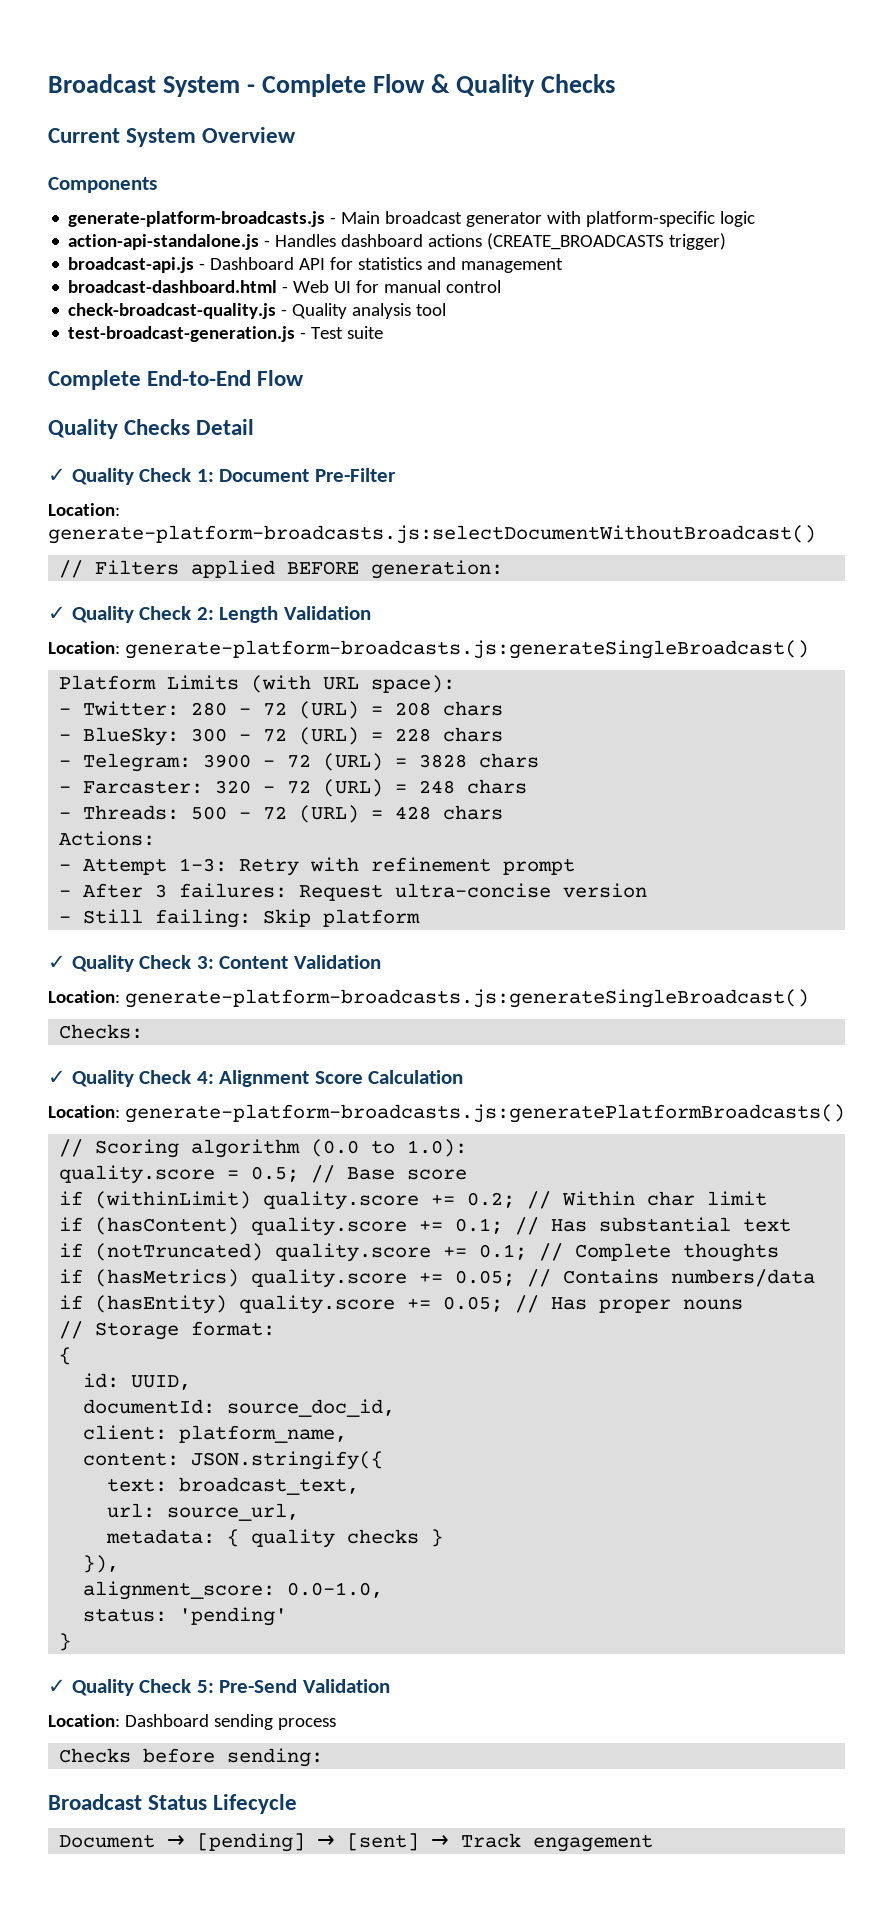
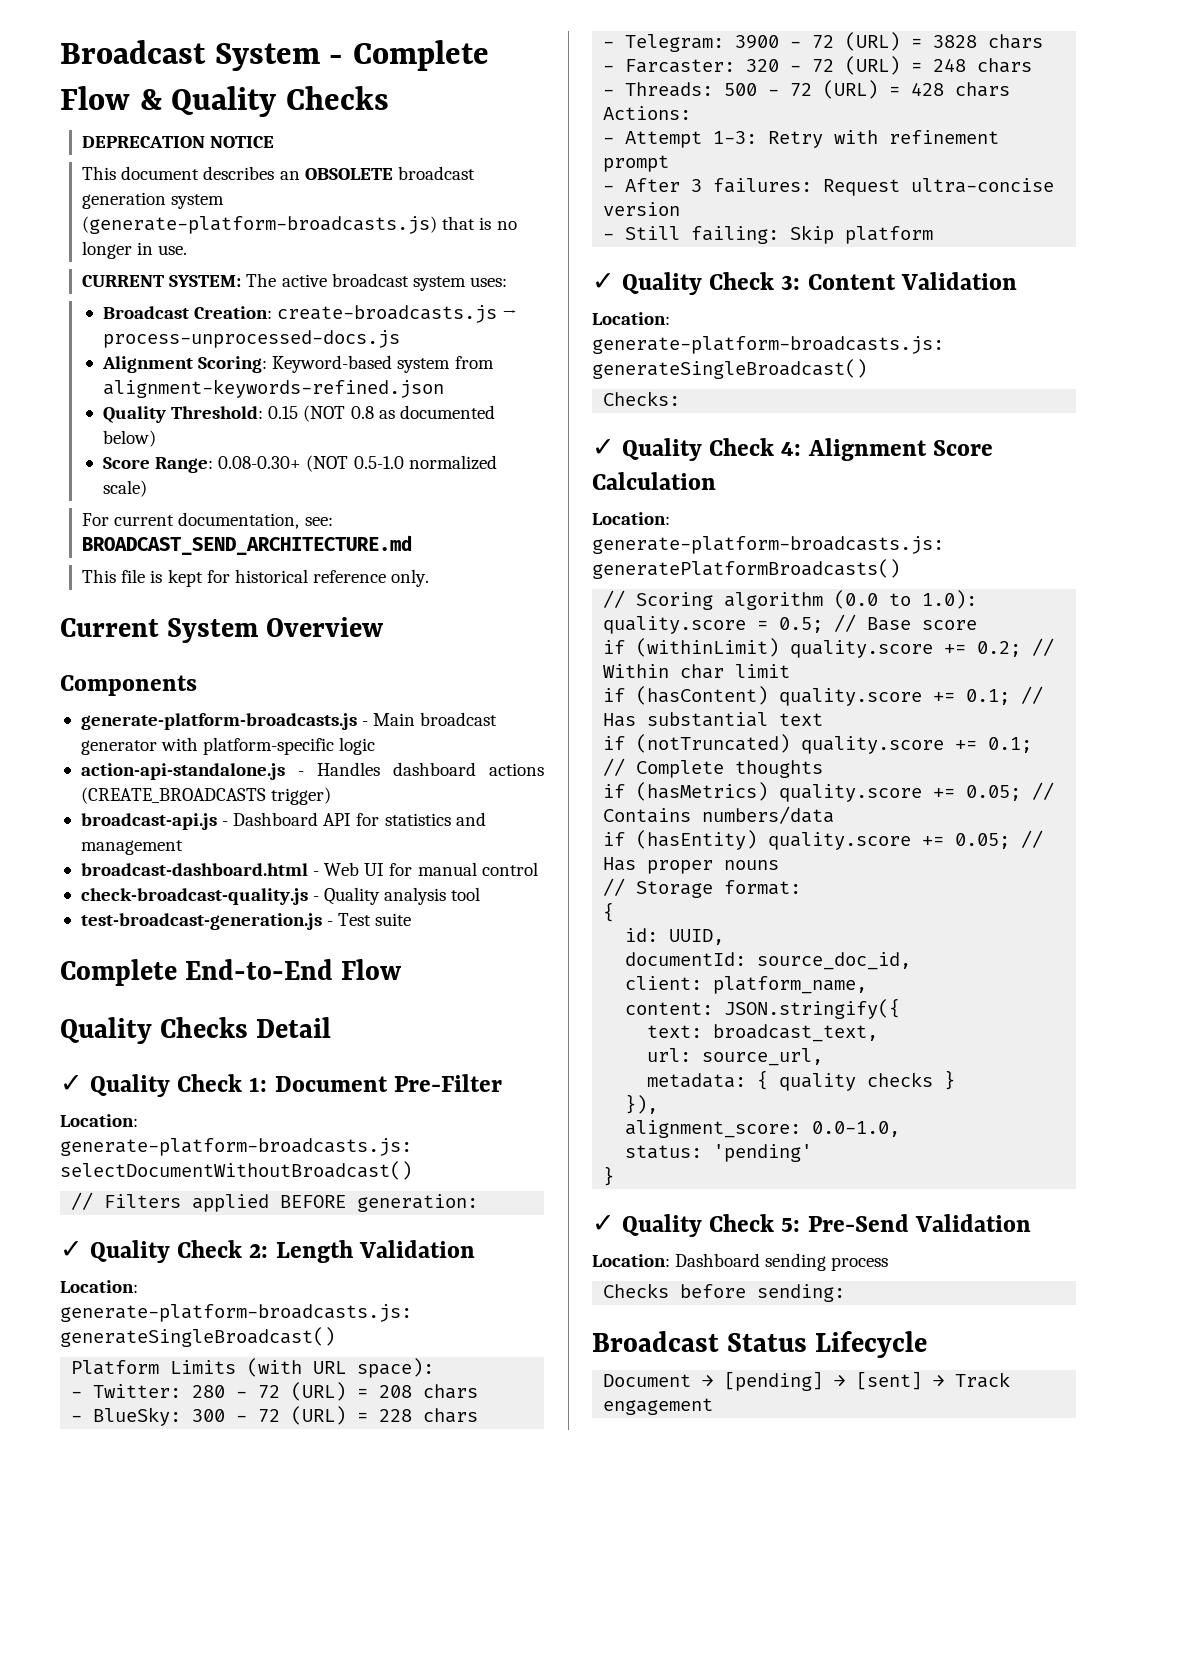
+ DEPRECATION NOTICE
+ This document describes an OBSOLETE broadcast generation system (generate-platform-broadcasts.js) that is no longer in use.
+ CURRENT SYSTEM: The active broadcast system uses:
+ Broadcast Creation: create-broadcasts.js → process-unprocessed-docs.js
+ Alignment Scoring: Keyword-based system from alignment-keywords-refined.json
+ Quality Threshold: 0.15 (NOT 0.8 as documented below)
+ Score Range: 0.08-0.30+ (NOT 0.5-1.0 normalized scale)
+ For current documentation, see: BROADCAST_SEND_ARCHITECTURE.md
+ This file is kept for historical reference only.

